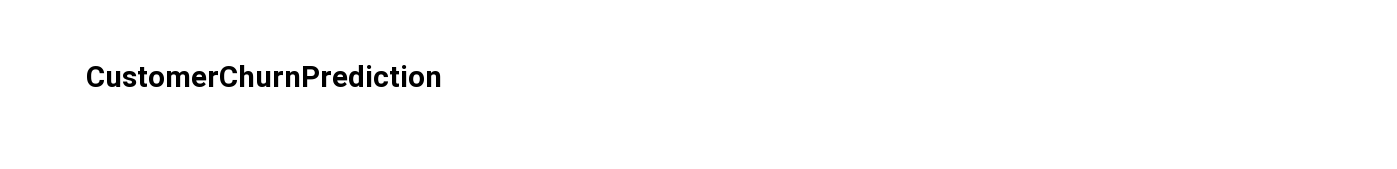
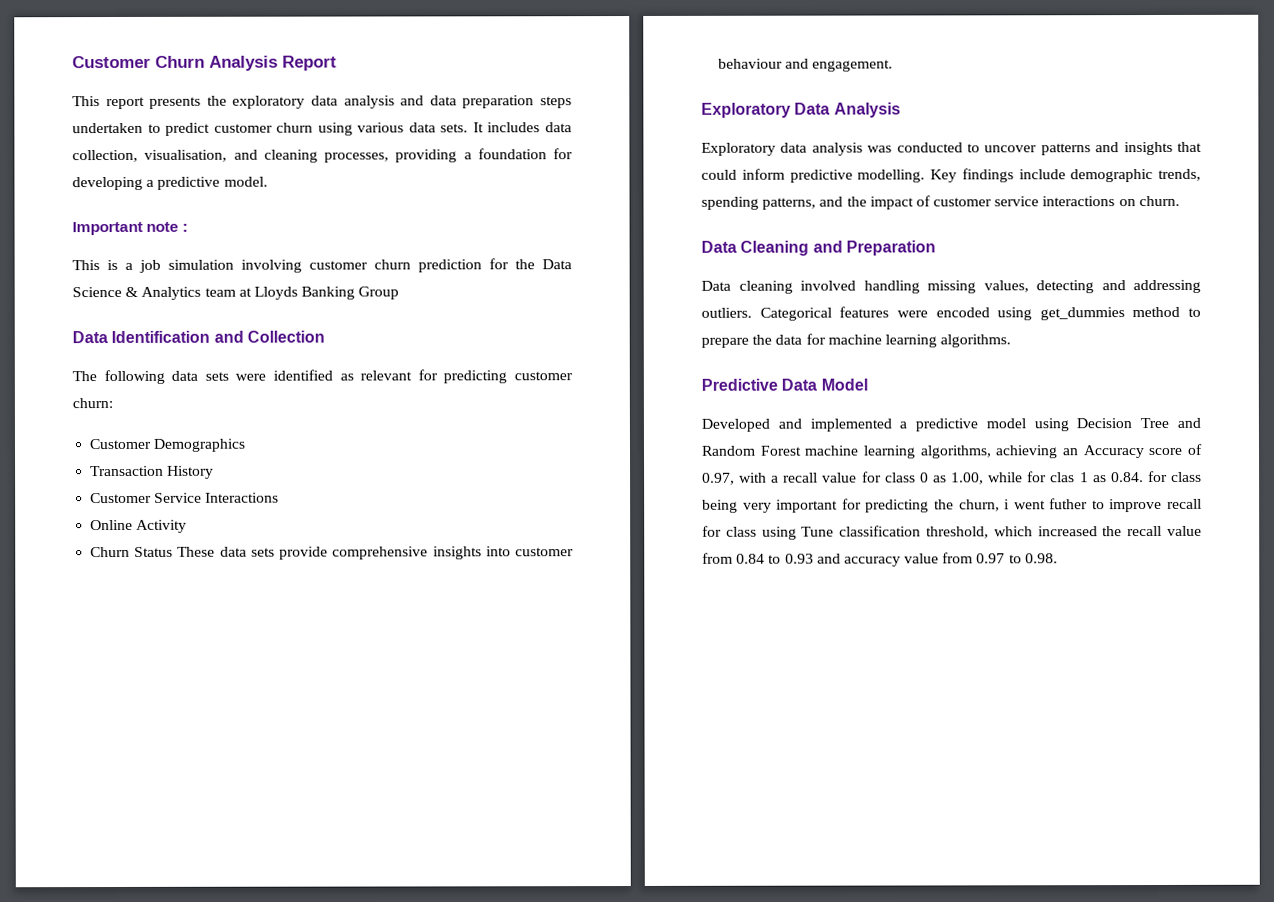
- CustomerChurnPrediction
+ Customer Churn Analysis Report
+ This report presents the exploratory data analysis and data preparation steps undertaken to predict customer churn using various data sets. It includes data collection, visualisation, and cleaning processes, providing a foundation for developing a predictive model.
+ Important note :
+ This is a job simulation involving customer churn prediction for the Data Science & Analytics team at Lloyds Banking Group
+ Data Identification and Collection
+ The following data sets were identified as relevant for predicting customer churn:
+ Customer Demographics
+ Transaction History
+ Customer Service Interactions
+ Online Activity
+ Churn Status These data sets provide comprehensive insights into customer behaviour and engagement.
+ Exploratory Data Analysis
+ Exploratory data analysis was conducted to uncover patterns and insights that could inform predictive modelling. Key findings include demographic trends, spending patterns, and the impact of customer service interactions on churn.
+ Data Cleaning and Preparation
+ Data cleaning involved handling missing values, detecting and addressing outliers. Categorical features were encoded using get_dummies method to prepare the data for machine learning algorithms.
+ Predictive Data Model
+ Developed and implemented a predictive model using Decision Tree and Random Forest machine learning algorithms, achieving an Accuracy score of 0.97, with a recall value for class 0 as 1.00, while for clas 1 as 0.84. for class being very important for predicting the churn, i went futher to improve recall for class using Tune classification threshold, which increased the recall value from 0.84 to 0.93 and accuracy value from 0.97 to 0.98.

